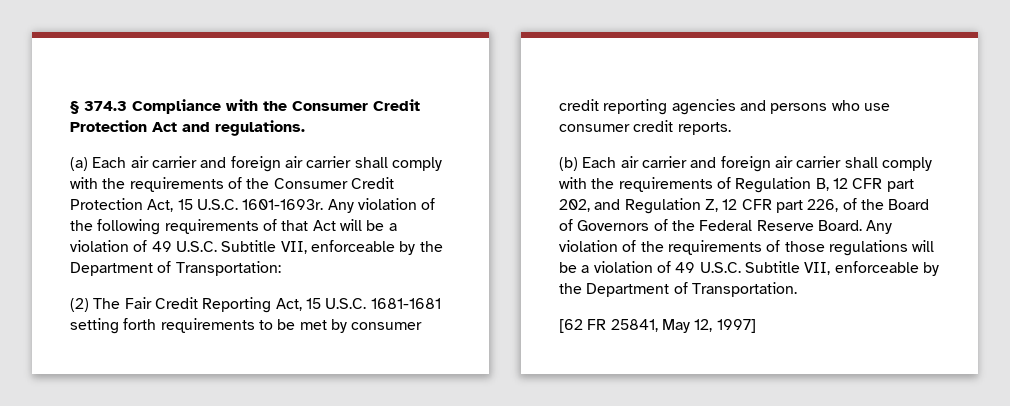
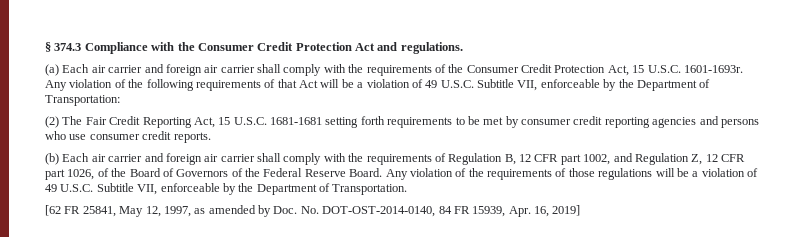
- (b) Each air carrier and foreign air carrier shall comply with the requirements of Regulation B, 12 CFR part 202, and Regulation Z, 12 CFR part 226, of the Board of Governors of the Federal Reserve Board.
+ (b) Each air carrier and foreign air carrier shall comply with the requirements of Regulation B, 12 CFR part 1002, and Regulation Z, 12 CFR part 1026, of the Board of Governors of the Federal Reserve Board.
- [62 FR 25841, May 12, 1997]
+ [62 FR 25841, May 12, 1997, as amended by Doc. No. DOT-OST-2014-0140, 84 FR 15939, Apr. 16, 2019]

